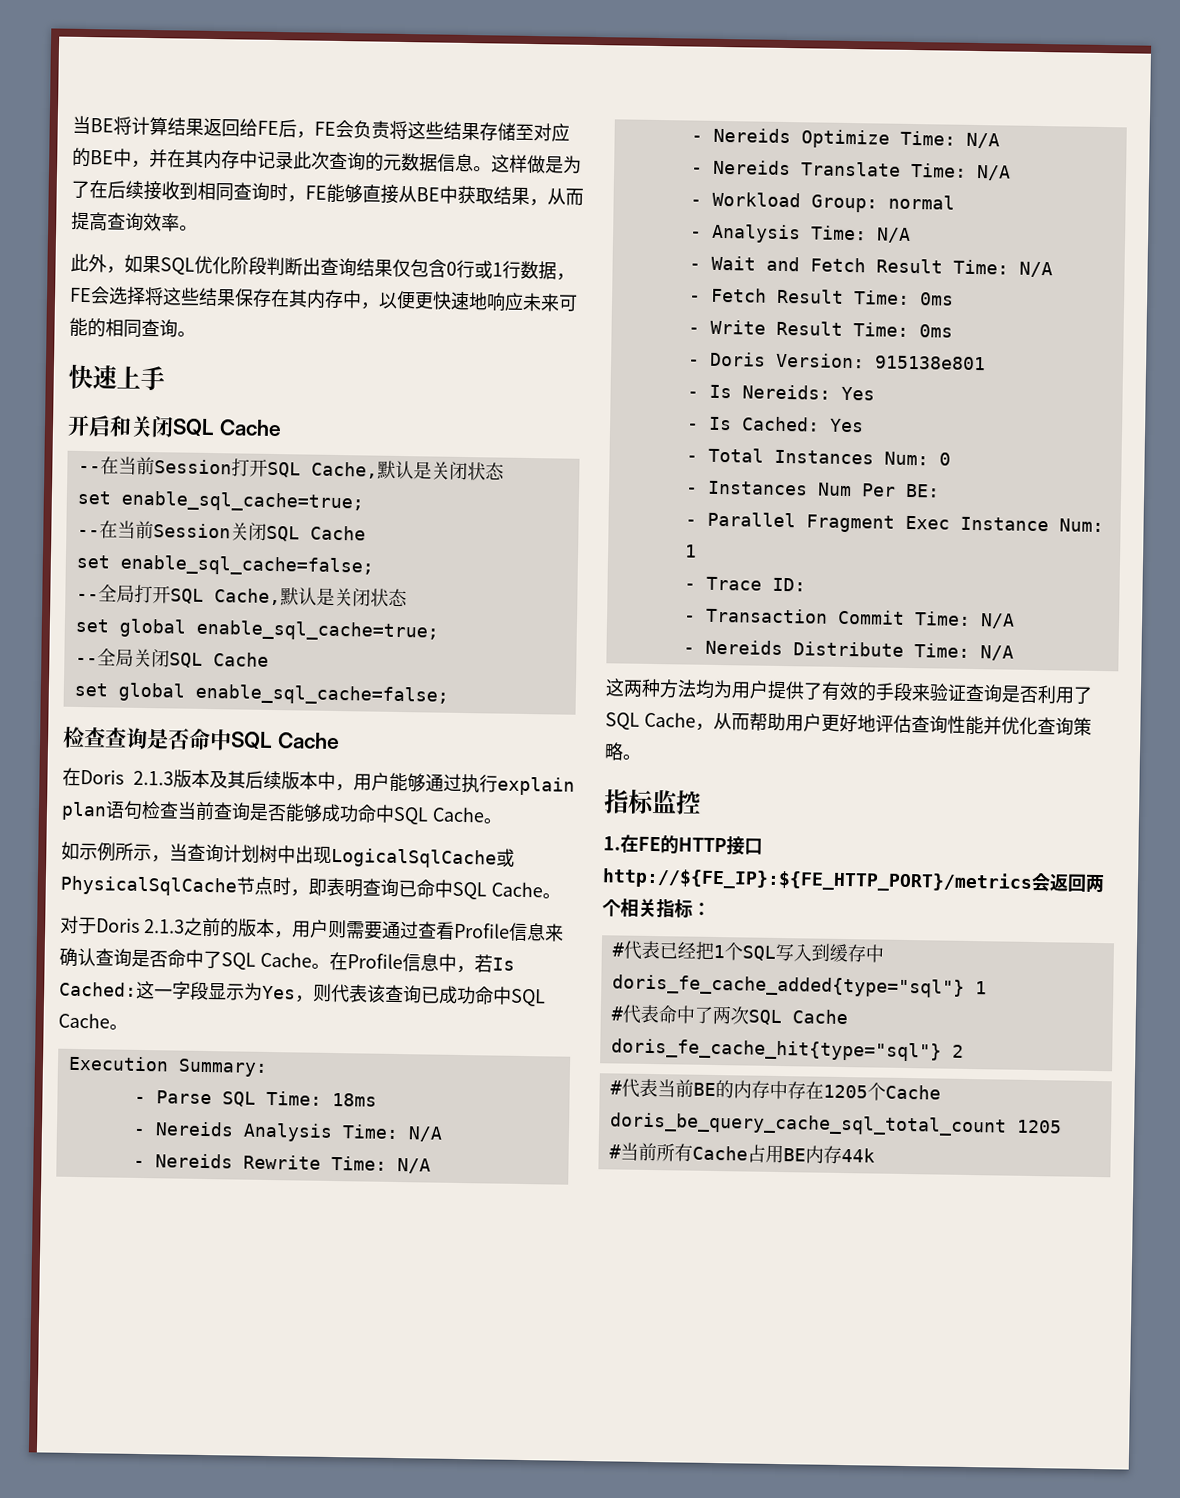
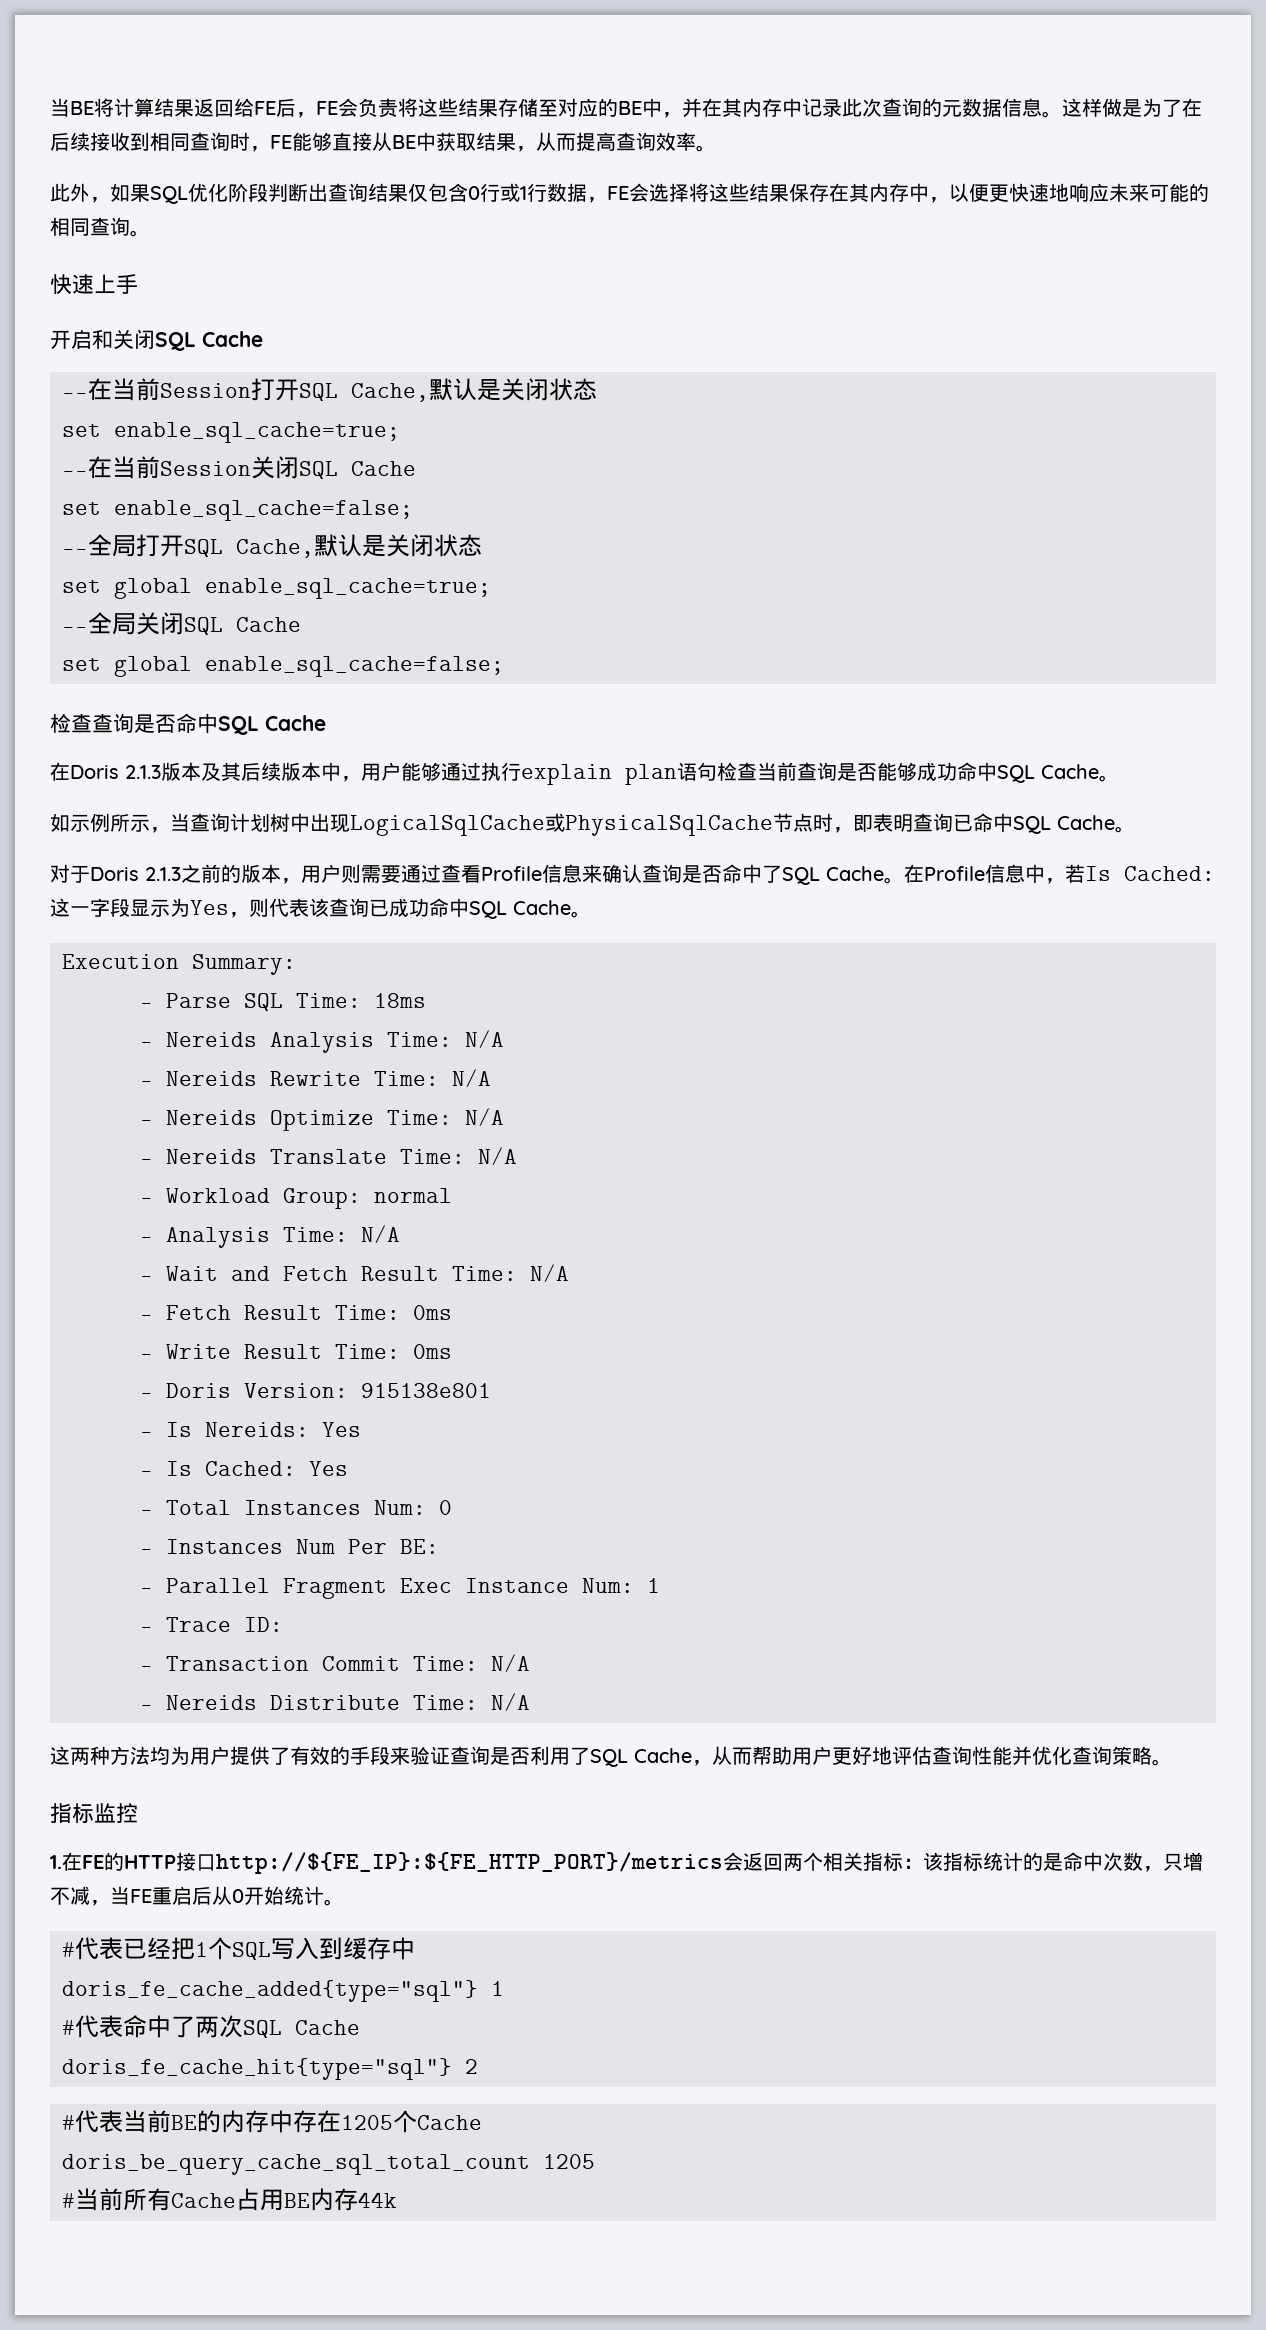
- 1.在FE的HTTP接口http://${FE_IP}:${FE_HTTP_PORT}/metrics会返回两个相关指标：
+ 1.在FE的HTTP接口http://${FE_IP}:${FE_HTTP_PORT}/metrics会返回两个相关指标：该指标统计的是命中次数，只增不减，当FE重启后从0开始统计。

